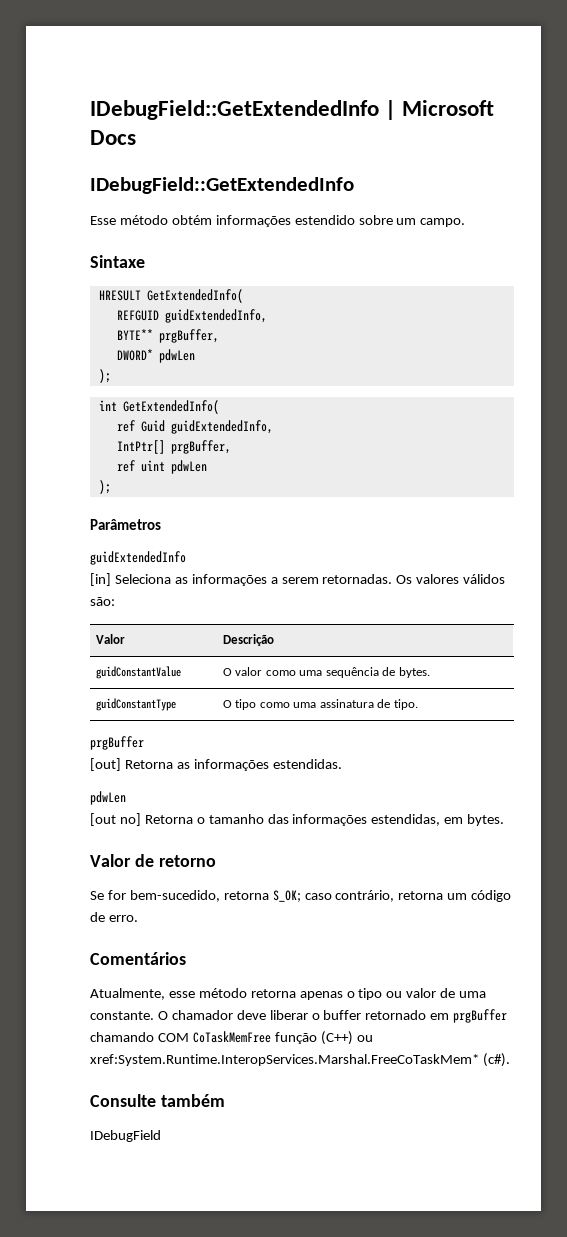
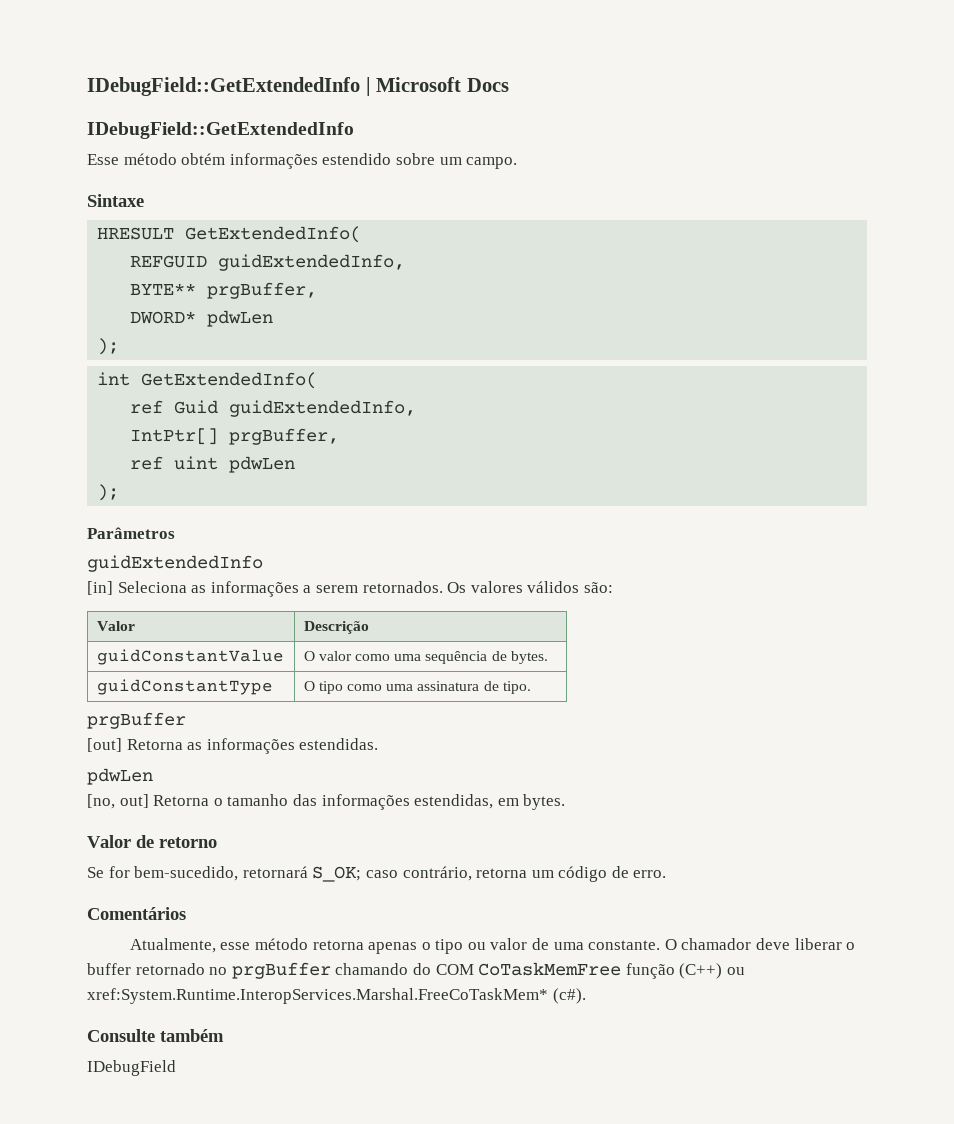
- [in] Seleciona as informações a serem retornadas.
+ [in] Seleciona as informações a serem retornados.
- [out no] Retorna o tamanho das informações estendidas, em bytes.
+ [no, out] Retorna o tamanho das informações estendidas, em bytes.
- Se for bem-sucedido, retorna S_OK; caso contrário, retorna um código de erro.
+ Se for bem-sucedido, retornará S_OK; caso contrário, retorna um código de erro.
- O chamador deve liberar o buffer retornado em prgBuffer chamando COM CoTaskMemFree função (C++) ou xref:System.Runtime.InteropServices.Marshal.FreeCoTaskMem* (c#).
+ O chamador deve liberar o buffer retornado no prgBuffer chamando do COM CoTaskMemFree função (C++) ou xref:System.Runtime.InteropServices.Marshal.FreeCoTaskMem* (c#).

